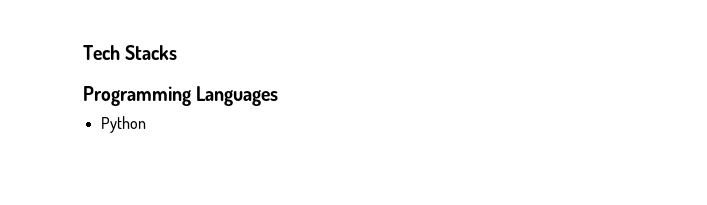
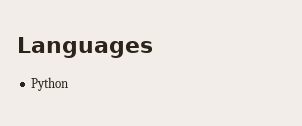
- Tech Stacks
- Programming Languages
+ Languages

